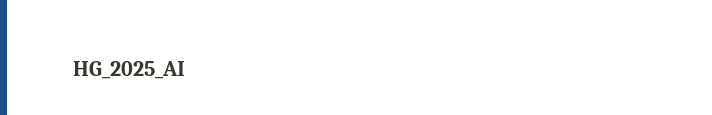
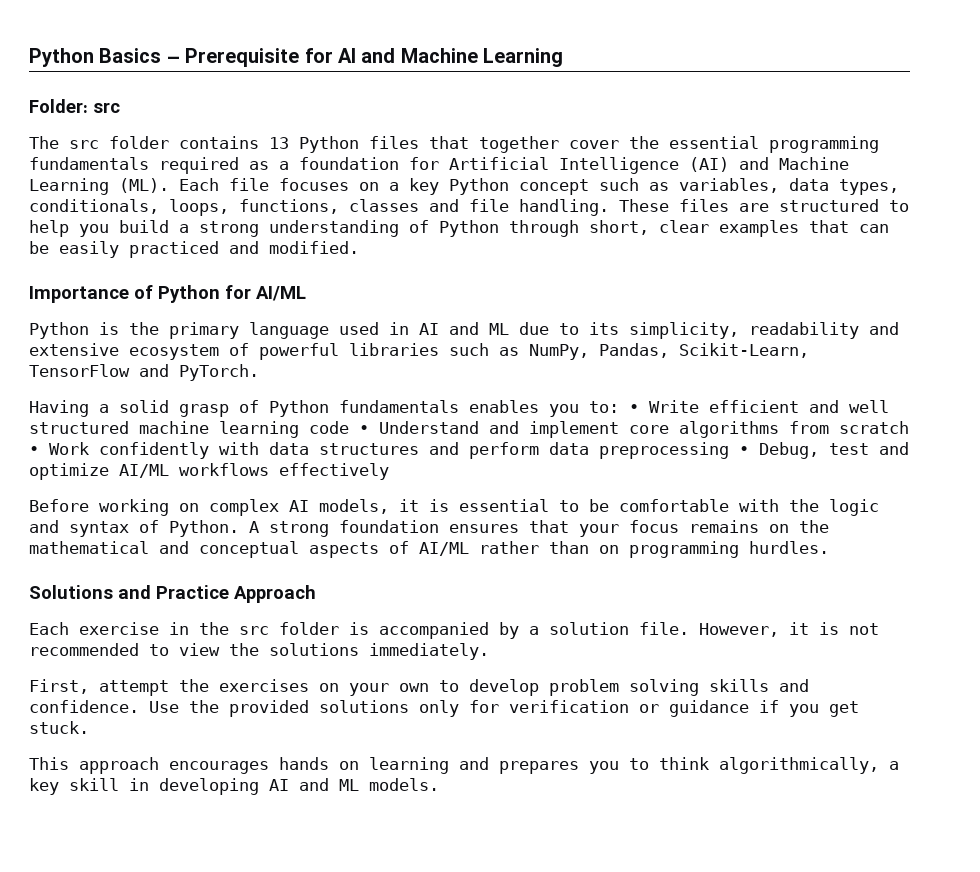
- HG_2025_AI
+ Python Basics – Prerequisite for AI and Machine Learning
+ Folder: src
+ The src folder contains 13 Python files that together cover the essential programming fundamentals required as a foundation for Artificial Intelligence (AI) and Machine Learning (ML). Each file focuses on a key Python concept such as variables, data types, conditionals, loops, functions, classes and file handling. These files are structured to help you build a strong understanding of Python through short, clear examples that can be easily practiced and modified.
+ Importance of Python for AI/ML
+ Python is the primary language used in AI and ML due to its simplicity, readability and extensive ecosystem of powerful libraries such as NumPy, Pandas, Scikit-Learn, TensorFlow and PyTorch.
+ Having a solid grasp of Python fundamentals enables you to: • Write efficient and well structured machine learning code • Understand and implement core algorithms from scratch • Work confidently with data structures and perform data preprocessing • Debug, test and optimize AI/ML workflows effectively
+ Before working on complex AI models, it is essential to be comfortable with the logic and syntax of Python. A strong foundation ensures that your focus remains on the mathematical and conceptual aspects of AI/ML rather than on programming hurdles.
+ Solutions and Practice Approach
+ Each exercise in the src folder is accompanied by a solution file. However, it is not recommended to view the solutions immediately.
+ First, attempt the exercises on your own to develop problem solving skills and confidence. Use the provided solutions only for verification or guidance if you get stuck.
+ This approach encourages hands on learning and prepares you to think algorithmically, a key skill in developing AI and ML models.

